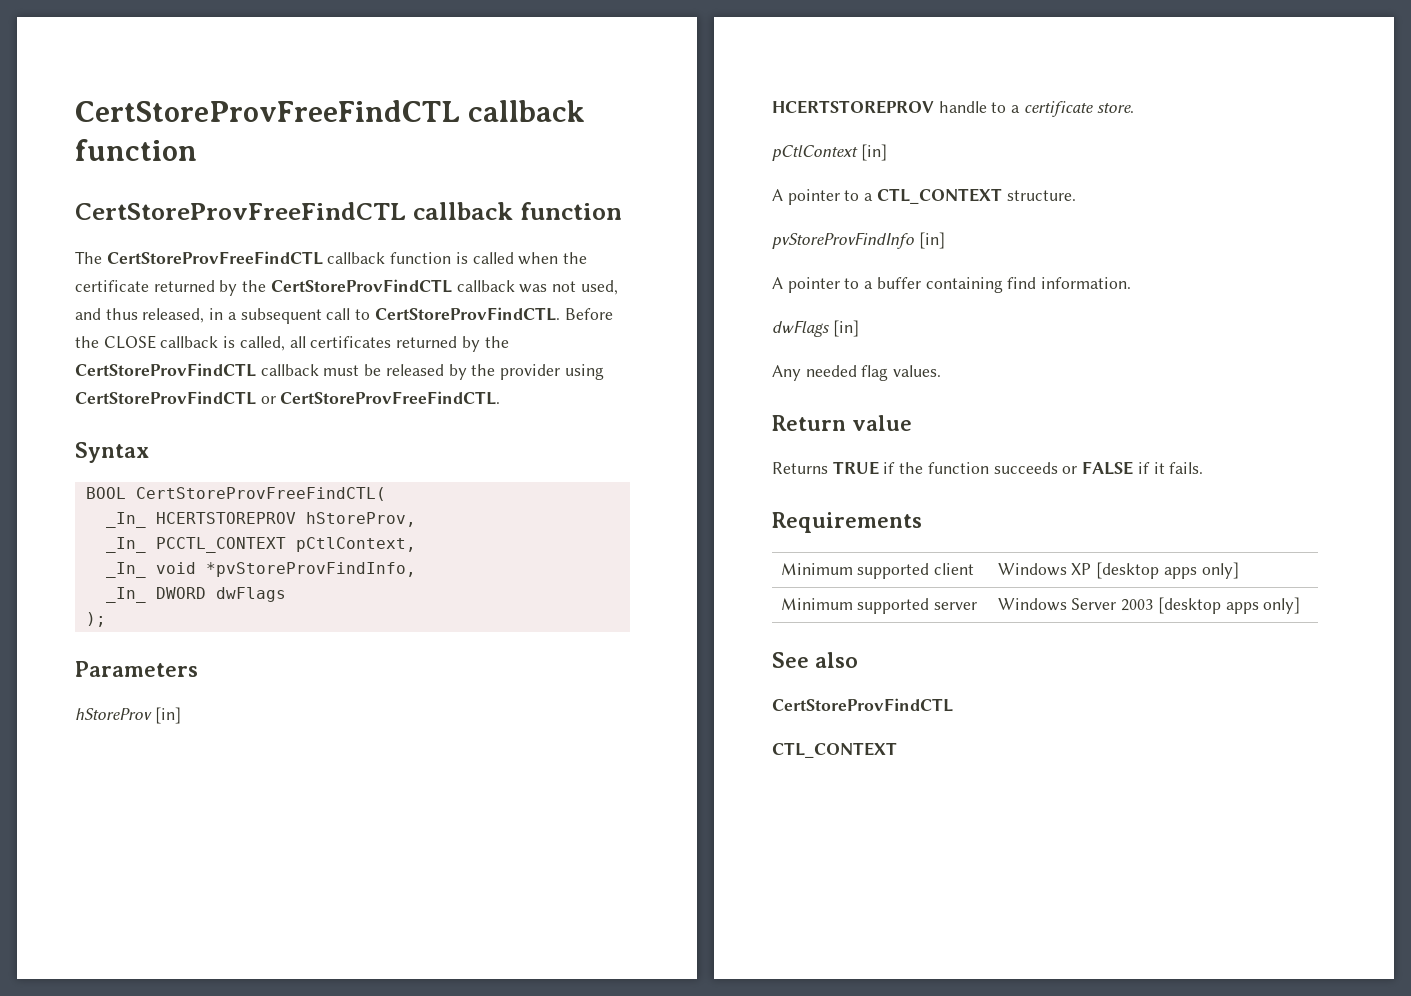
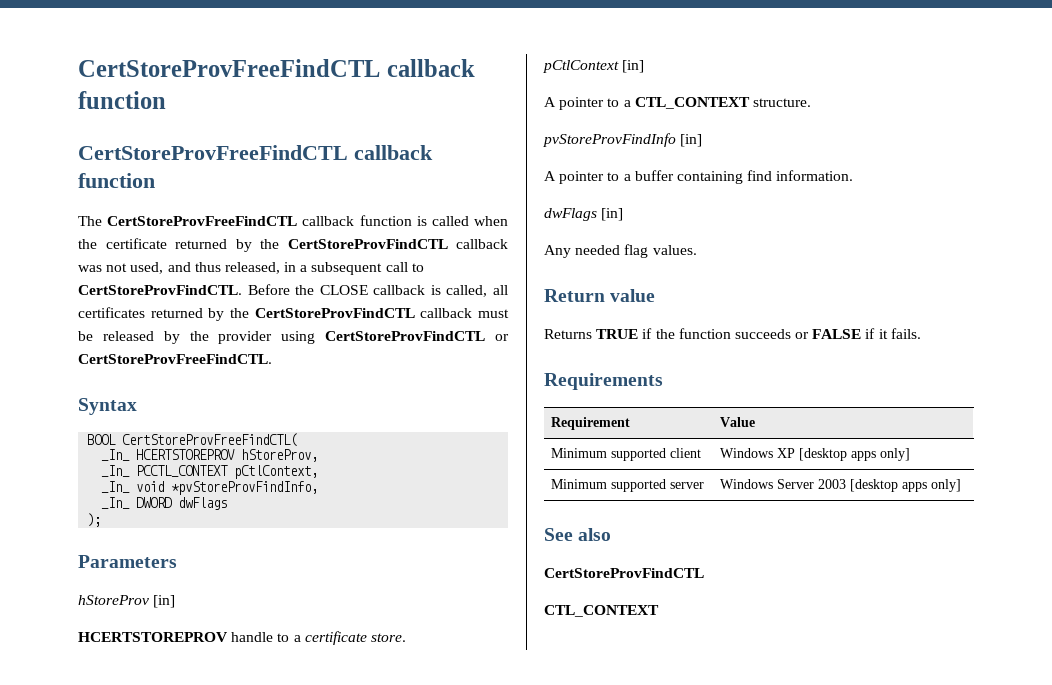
+ Requirement | Value

